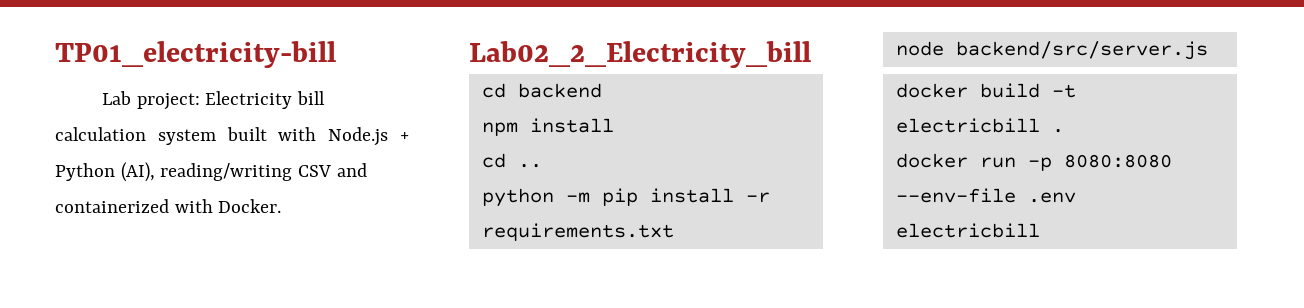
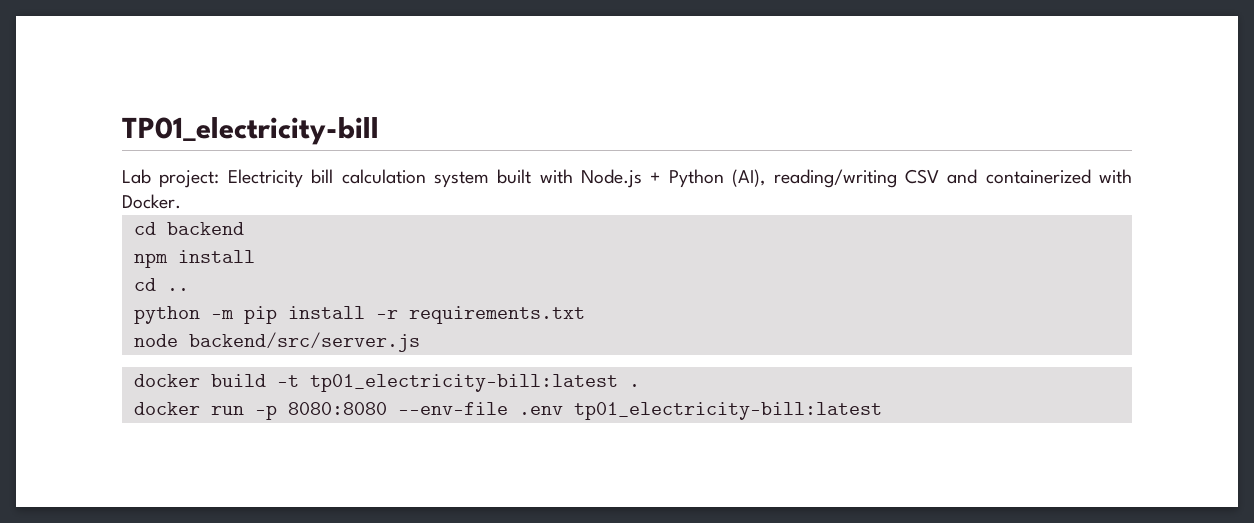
- Lab02_2_Electricity_bill
- docker build -t electricbill .
+ docker build -t tp01_electricity-bill:latest .
- docker run -p 8080:8080 --env-file .env electricbill
+ docker run -p 8080:8080 --env-file .env tp01_electricity-bill:latest

